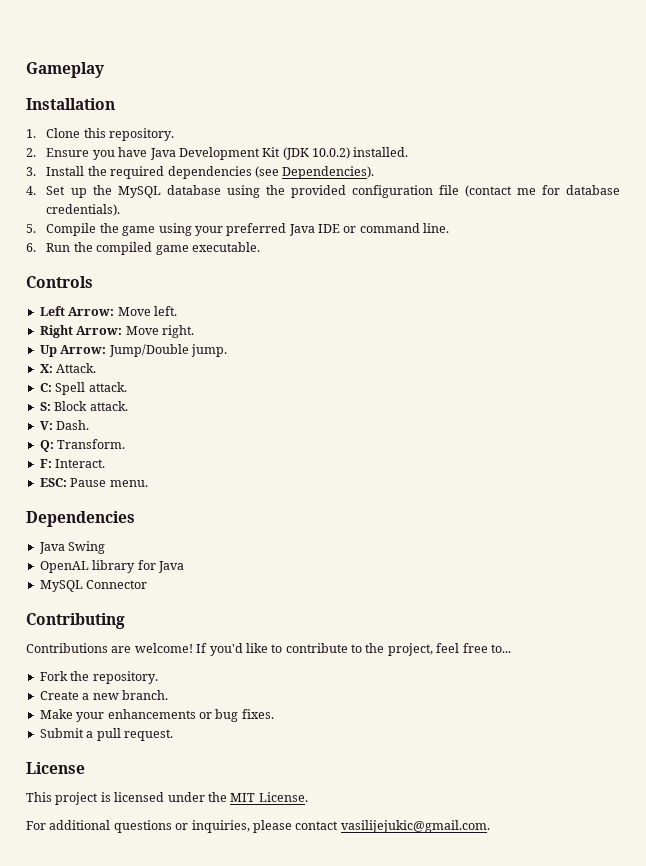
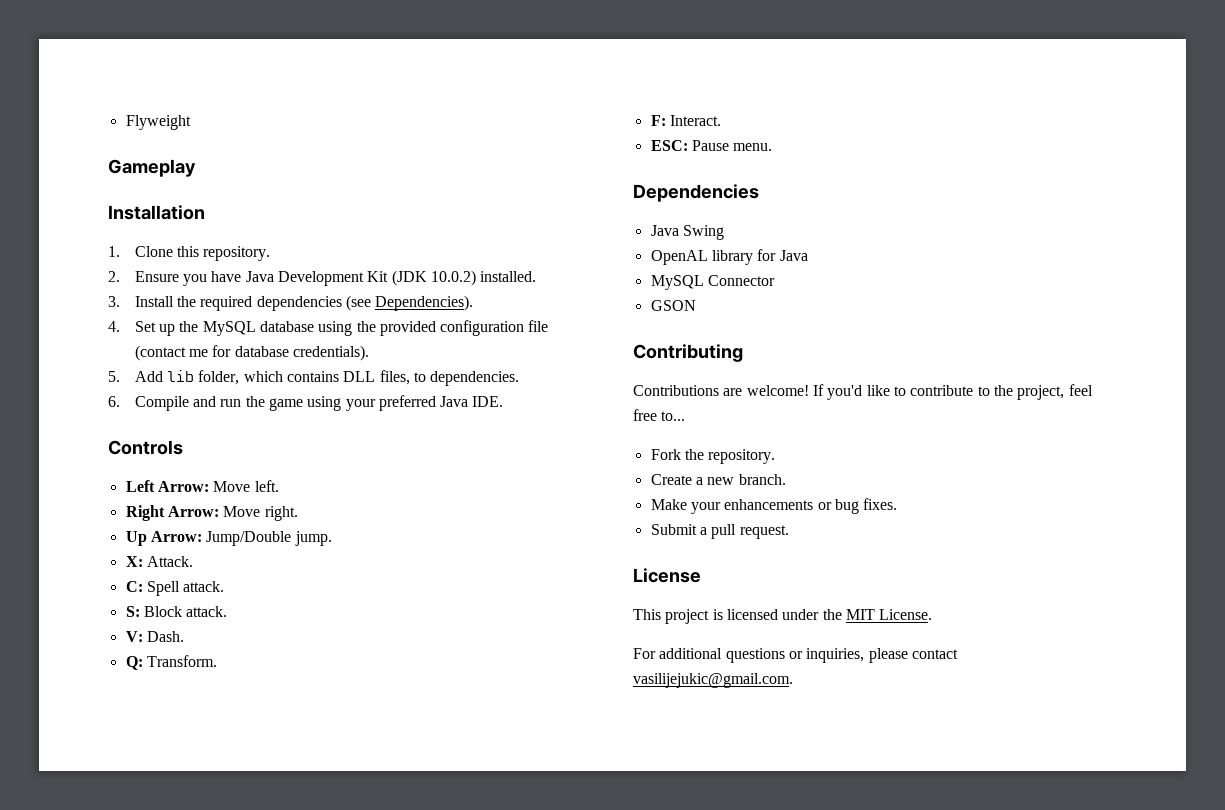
+ Flyweight
- 5. Compile the game using your preferred Java IDE or command line.
- 6. Run the compiled game executable.
+ 5. Add lib folder, which contains DLL files, to dependencies.
+ 6. Compile and run the game using your preferred Java IDE.
+ GSON

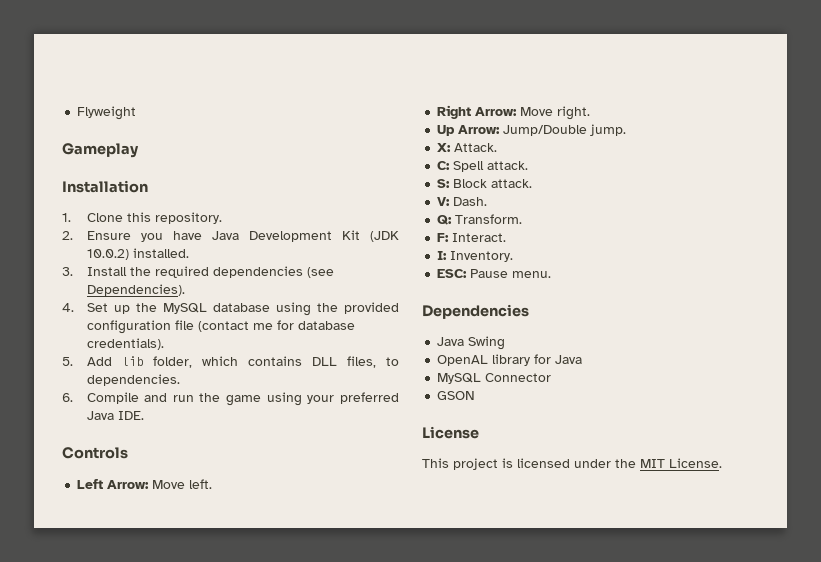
+ I: Inventory.
- Contributing
- Contributions are welcome! If you'd like to contribute to the project, feel free to...
- Fork the repository.
- Create a new branch.
- Make your enhancements or bug fixes.
- Submit a pull request.
- For additional questions or inquiries, please contact vasilijejukic@gmail.com.

